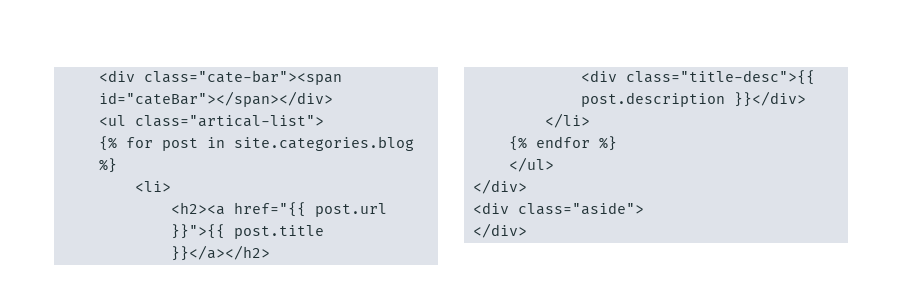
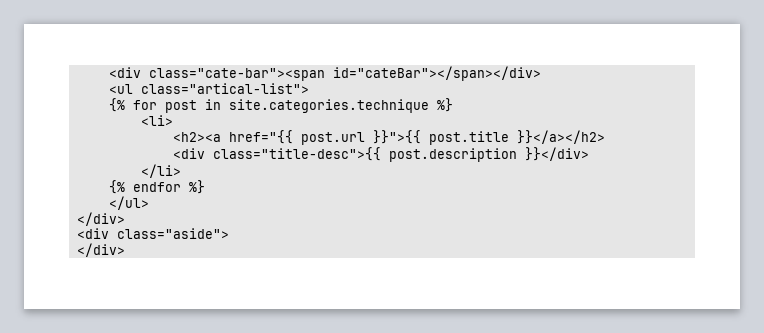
- {% for post in site.categories.blog %}
+ {% for post in site.categories.technique %}

